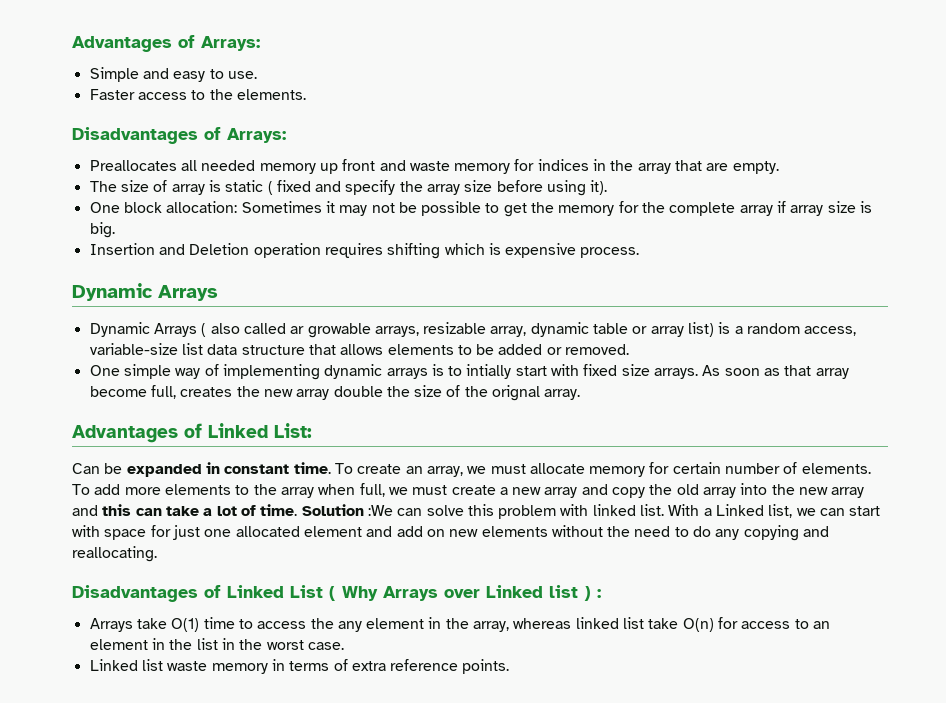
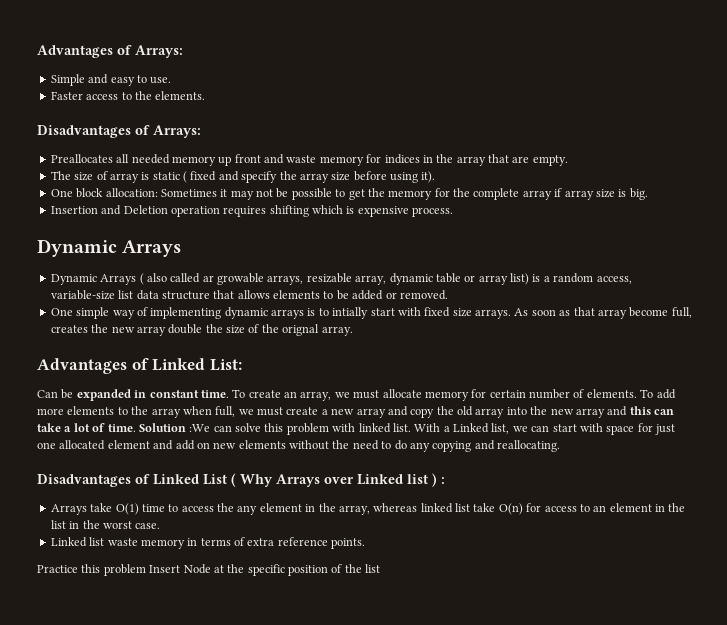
+ Practice this problem Insert Node at the specific position of the list

